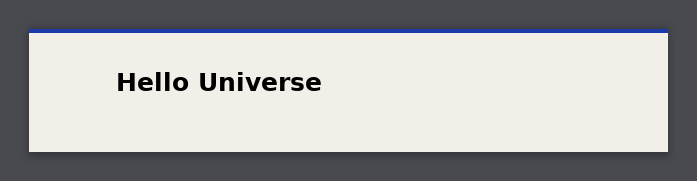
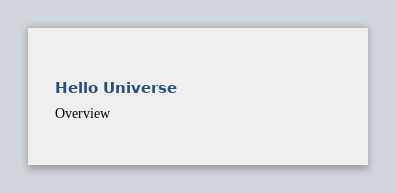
+ Overview

